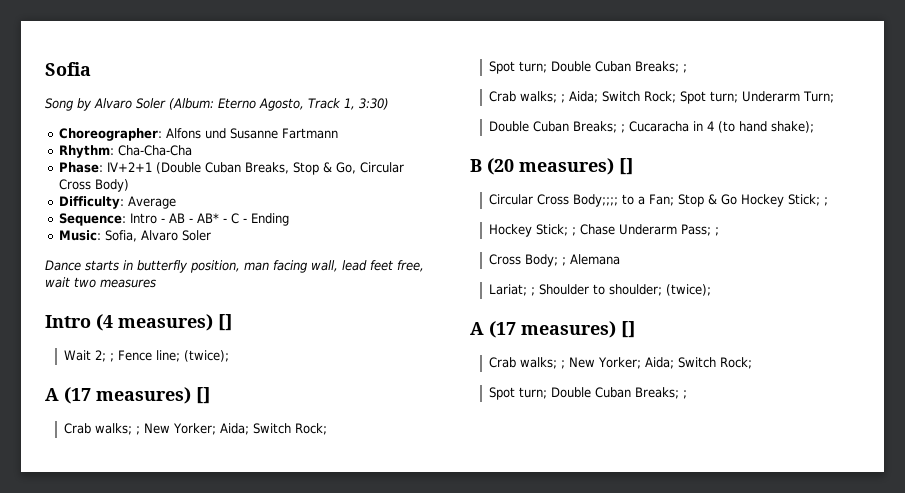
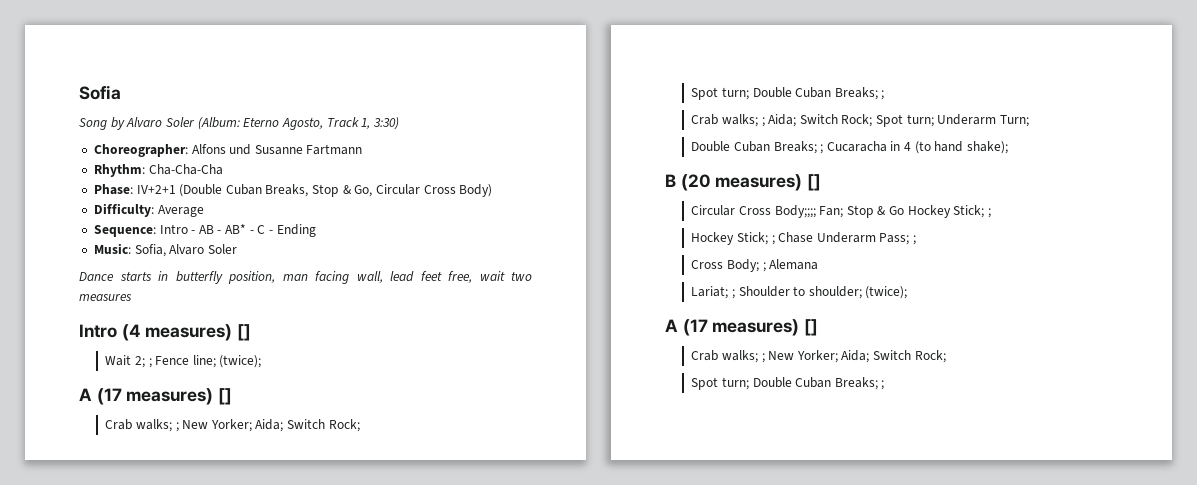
- Circular Cross Body;;;; to a Fan; Stop & Go Hockey Stick; ;
+ Circular Cross Body;;;; Fan; Stop & Go Hockey Stick; ;

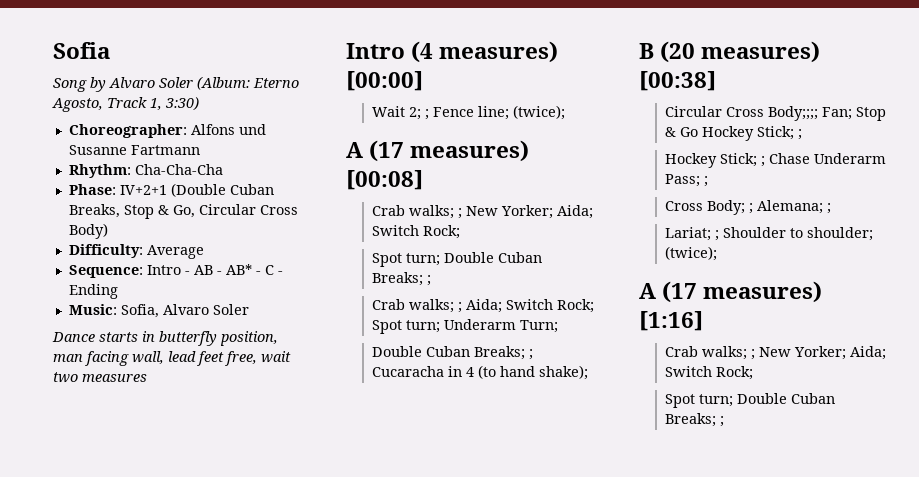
- Intro (4 measures) []
+ Intro (4 measures) [00:00]
  Wait 2; ; Fence line; (twice);
- A (17 measures) []
+ A (17 measures) [00:08]
- B (20 measures) []
+ B (20 measures) [00:38]
- Cross Body; ; Alemana
+ Cross Body; ; Alemana; ;
  Lariat; ; Shoulder to shoulder; (twice);
- A (17 measures) []
+ A (17 measures) [1:16]

